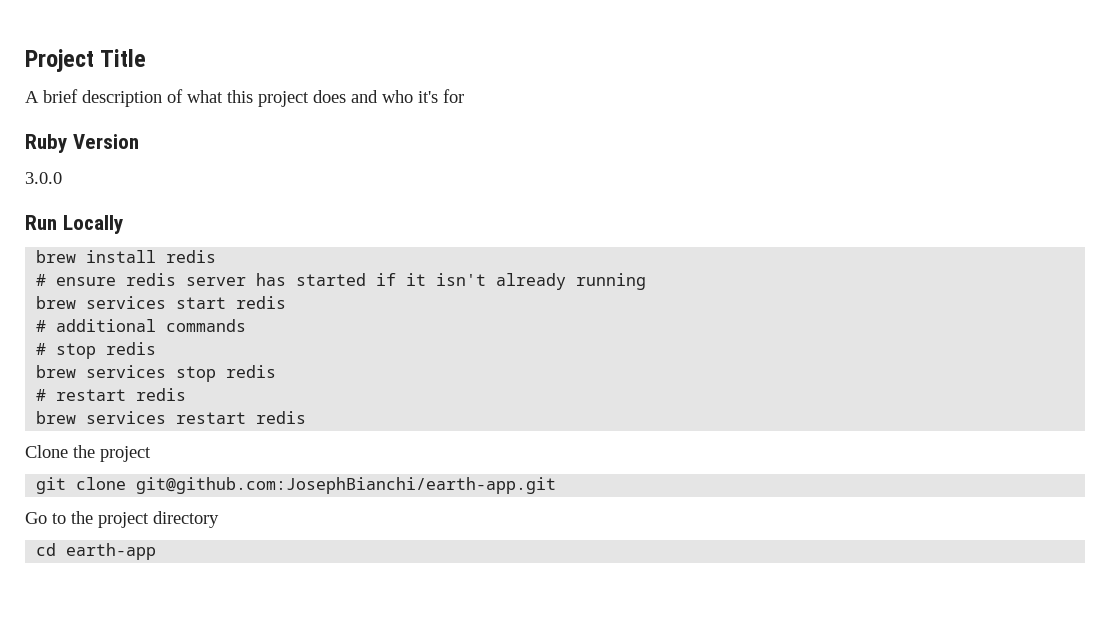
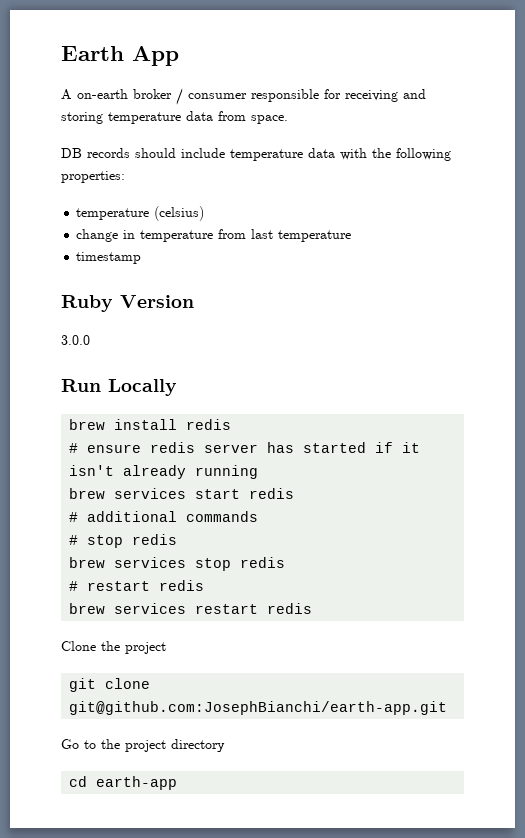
- Project Title
+ Earth App
- A brief description of what this project does and who it's for
+ A on-earth broker / consumer responsible for receiving and storing temperature data from space.
+ DB records should include temperature data with the following properties:
+ temperature (celsius)
+ change in temperature from last temperature
+ timestamp

